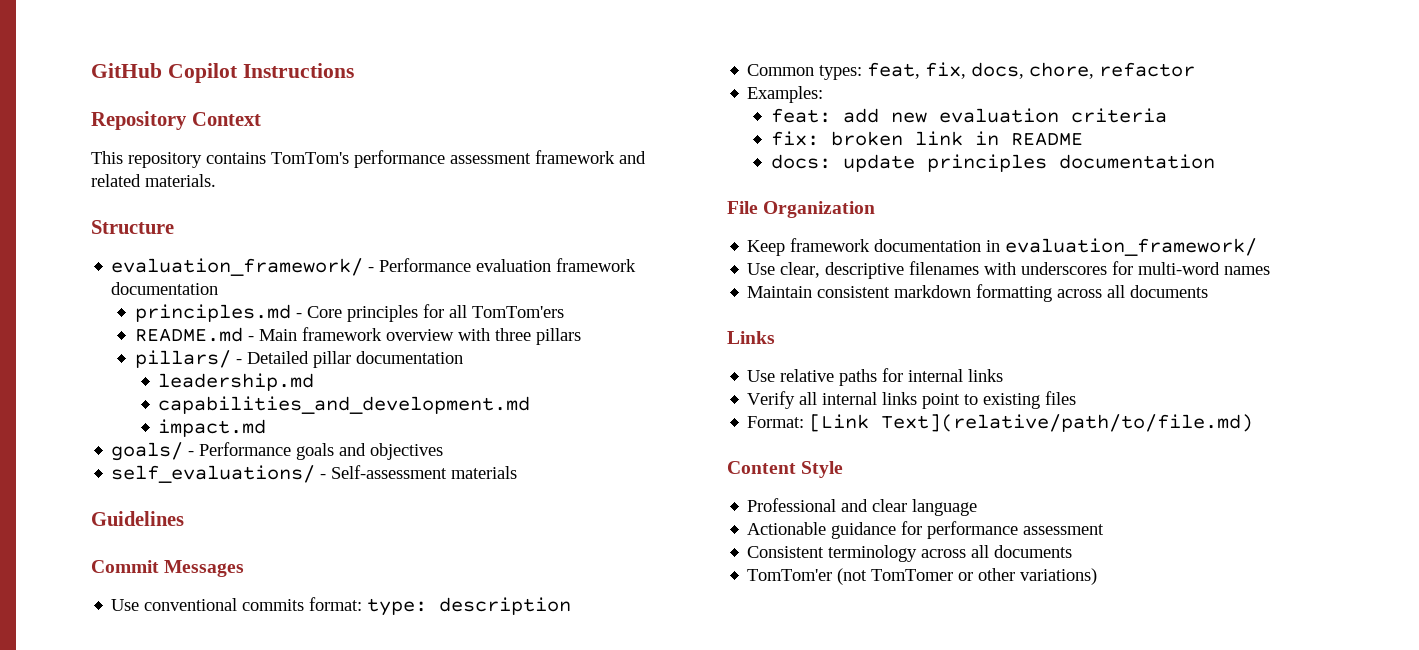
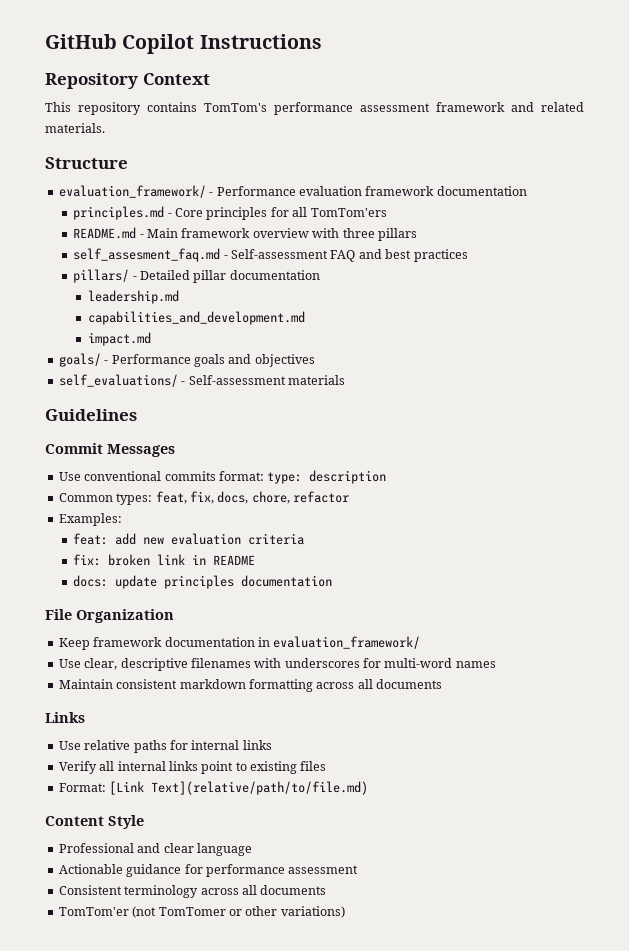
+ self_assesment_faq.md - Self-assessment FAQ and best practices

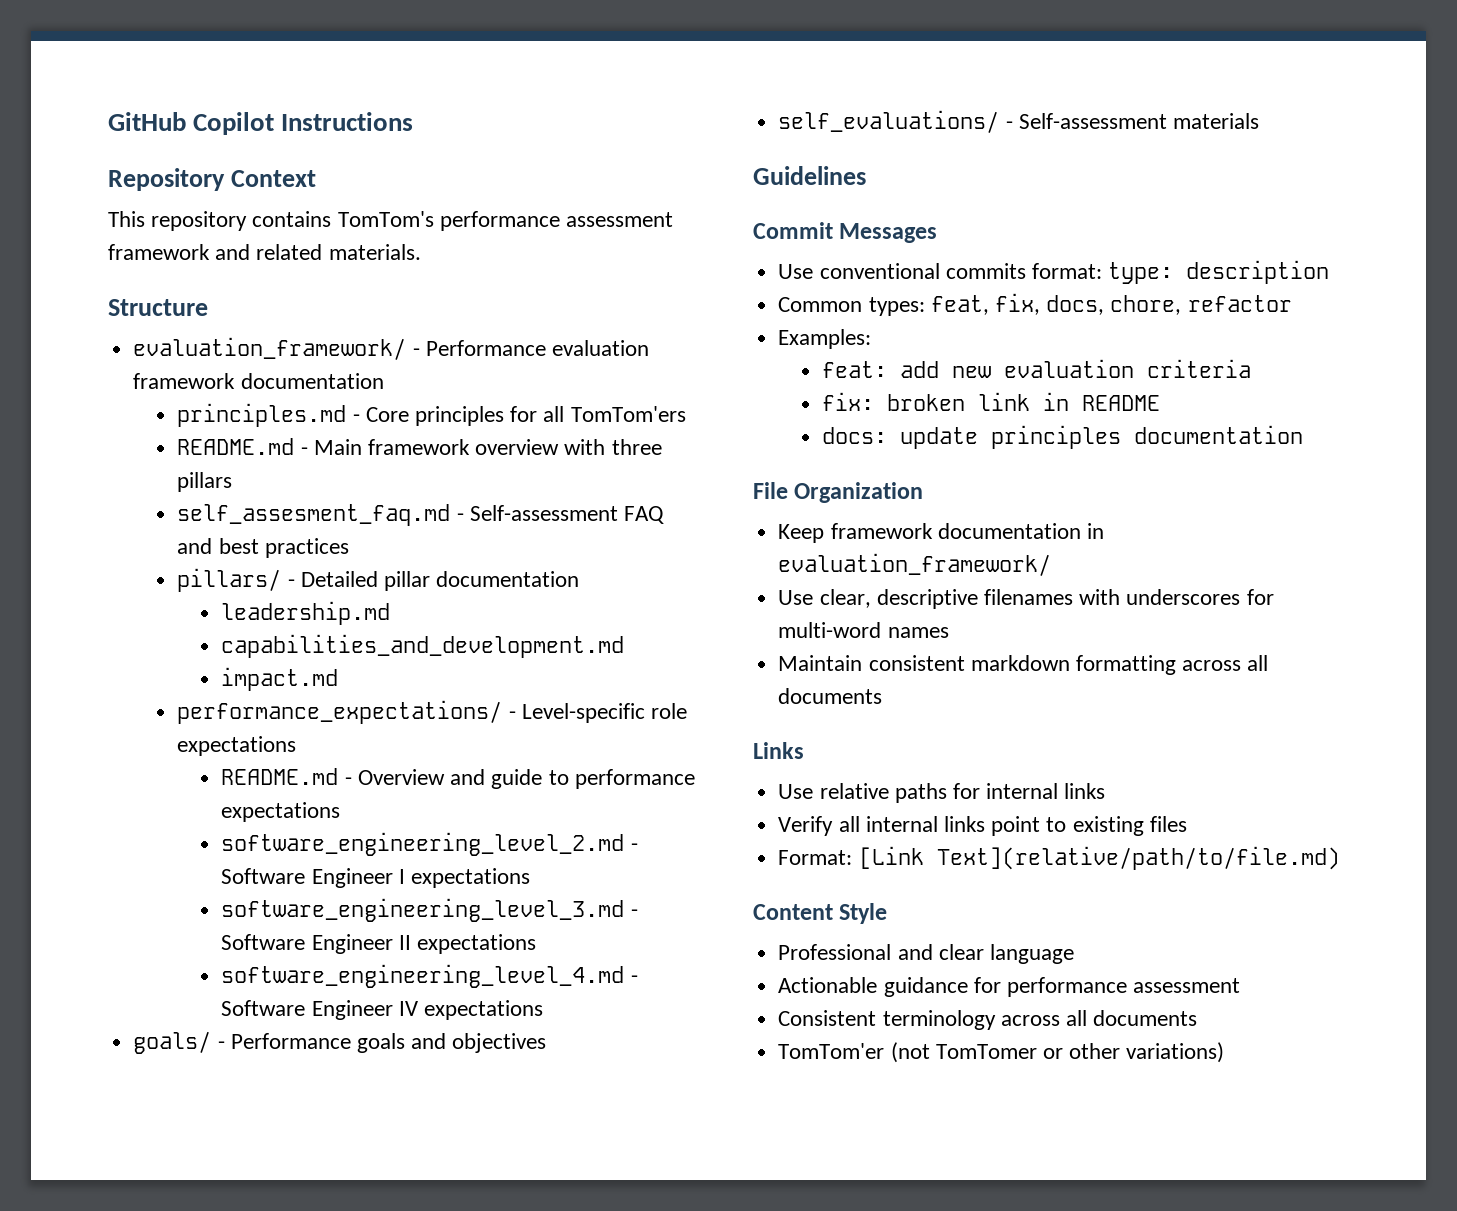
+ performance_expectations/ - Level-specific role expectations
+ README.md - Overview and guide to performance expectations
+ software_engineering_level_2.md - Software Engineer I expectations
+ software_engineering_level_3.md - Software Engineer II expectations
+ software_engineering_level_4.md - Software Engineer IV expectations

